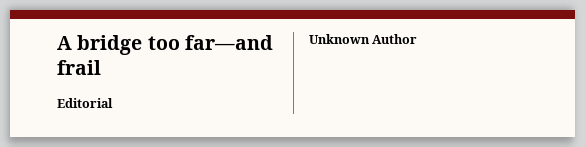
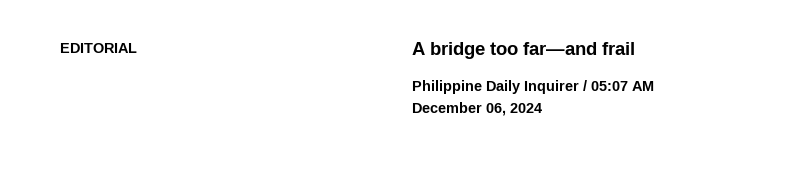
+ EDITORIAL
- Editorial
- Unknown Author
+ Philippine Daily Inquirer / 05:07 AM December 06, 2024

